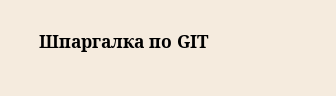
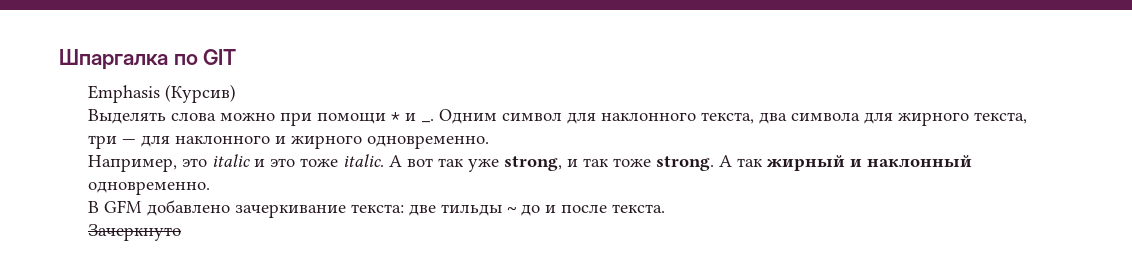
+ Emphasis (Курсив)
+ Выделять слова можно при помощи * и _. Одним символ для наклонного текста, два символа для жирного текста, три — для наклонного и жирного одновременно.
+ Например, это italic и это тоже italic. А вот так уже strong, и так тоже strong. А так жирный и наклонный одновременно.
+ В GFM добавлено зачеркивание текста: две тильды ~ до и после текста.
+ Зачеркнуто

